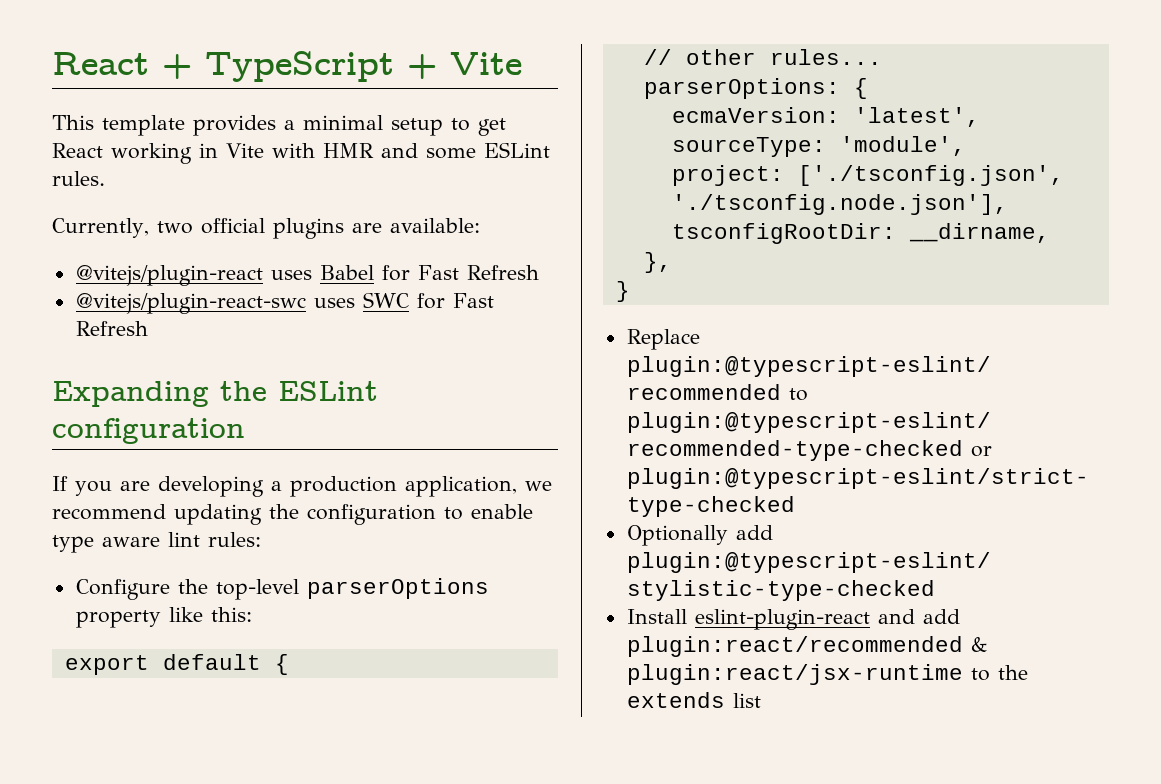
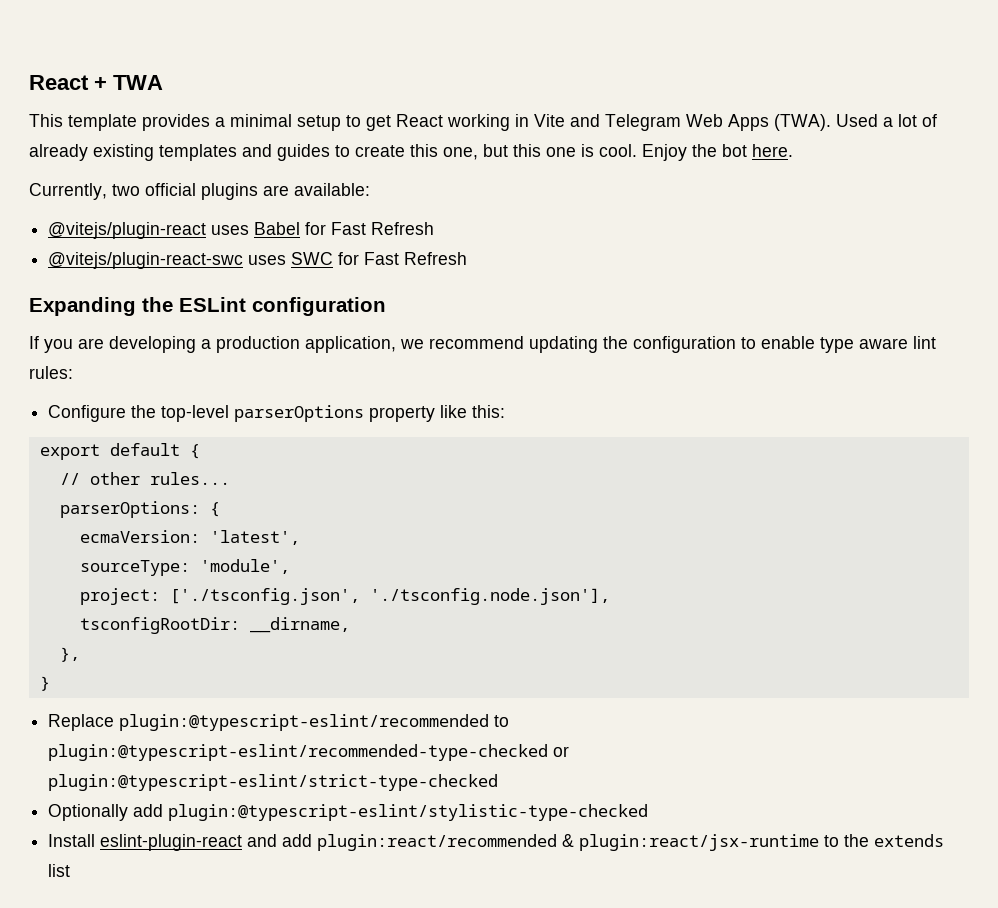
- React + TypeScript + Vite
+ React + TWA
- This template provides a minimal setup to get React working in Vite with HMR and some ESLint rules.
+ This template provides a minimal setup to get React working in Vite and Telegram Web Apps (TWA). Used a lot of already existing templates and guides to create this one, but this one is cool. Enjoy the bot here.

